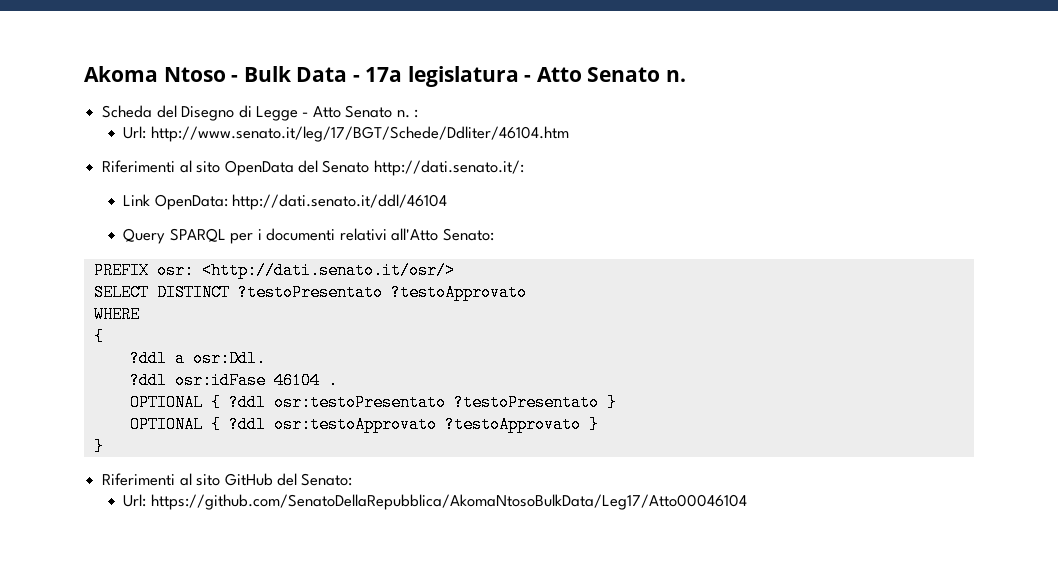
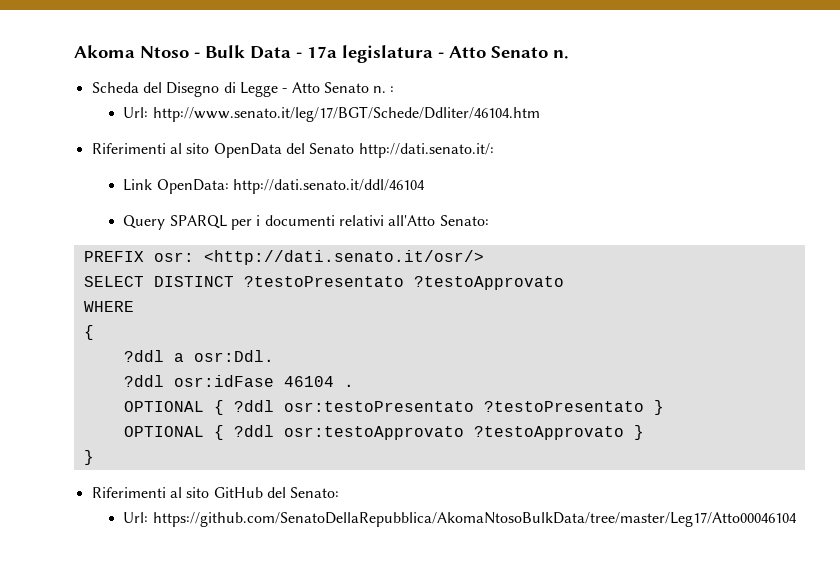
- Url: https://github.com/SenatoDellaRepubblica/AkomaNtosoBulkData/Leg17/Atto00046104
+ Url: https://github.com/SenatoDellaRepubblica/AkomaNtosoBulkData/tree/master/Leg17/Atto00046104

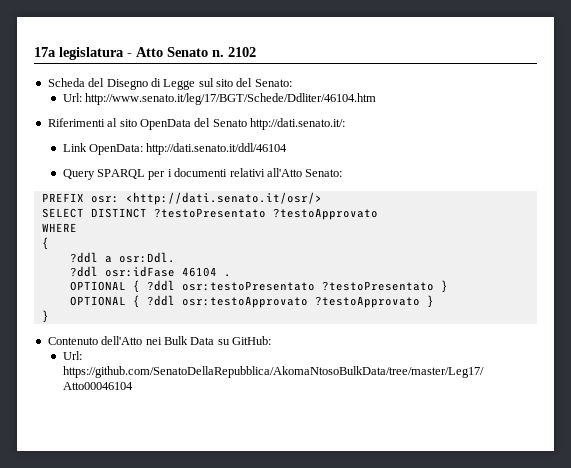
- Akoma Ntoso - Bulk Data - 17a legislatura - Atto Senato n.
+ 17a legislatura - Atto Senato n. 2102
- Scheda del Disegno di Legge - Atto Senato n. :
+ Scheda del Disegno di Legge sul sito del Senato:
- Riferimenti al sito GitHub del Senato:
+ Contenuto dell'Atto nei Bulk Data su GitHub:

